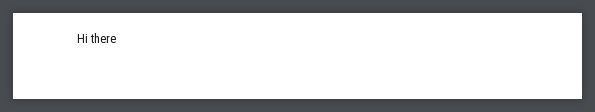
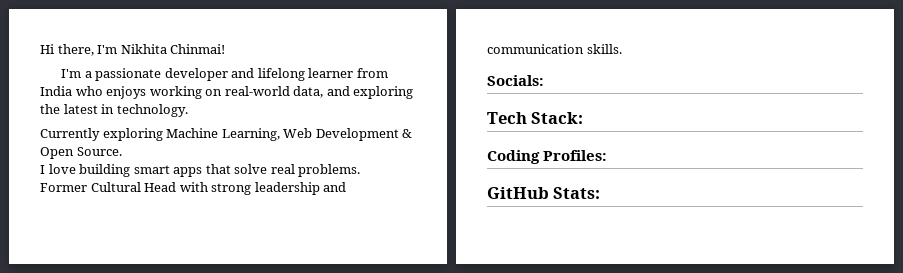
- Hi there
+ Hi there, I'm Nikhita Chinmai!
+ I'm a passionate developer and lifelong learner from India who enjoys working on real-world data, and exploring the latest in technology.
+ Currently exploring Machine Learning, Web Development & Open Source.
+ I love building smart apps that solve real problems.
+ Former Cultural Head with strong leadership and communication skills.
+ Socials:
+ Tech Stack:
+ Coding Profiles:
+ GitHub Stats:

